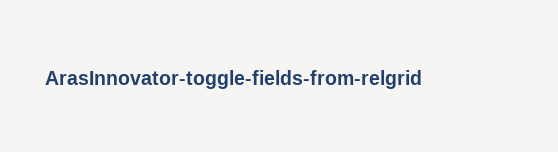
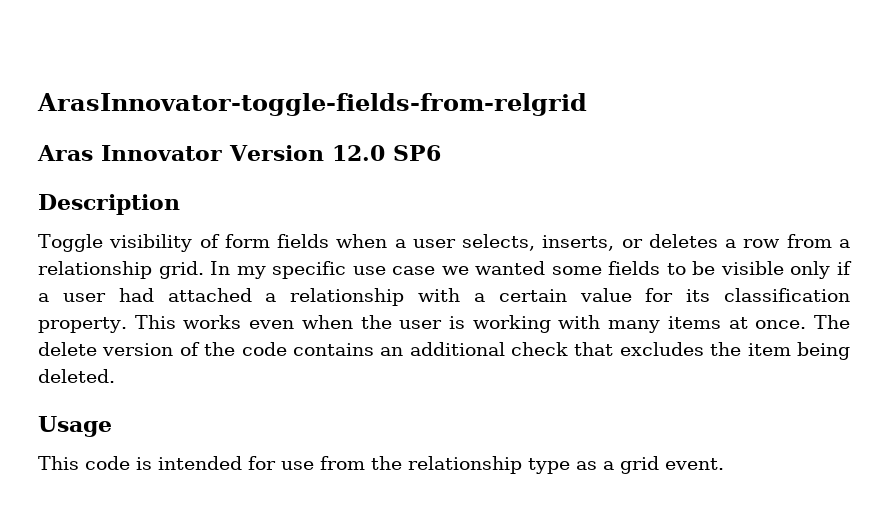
+ Aras Innovator Version 12.0 SP6
+ Description
+ Toggle visibility of form fields when a user selects, inserts, or deletes a row from a relationship grid. In my specific use case we wanted some fields to be visible only if a user had attached a relationship with a certain value for its classification property. This works even when the user is working with many items at once. The delete version of the code contains an additional check that excludes the item being deleted.
+ Usage
+ This code is intended for use from the relationship type as a grid event.

